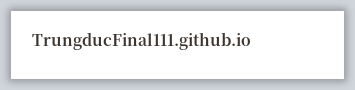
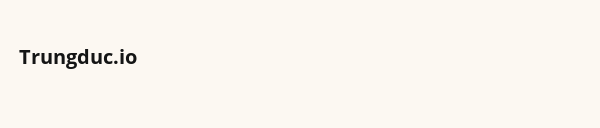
- TrungducFinal111.github.io
+ Trungduc.io

